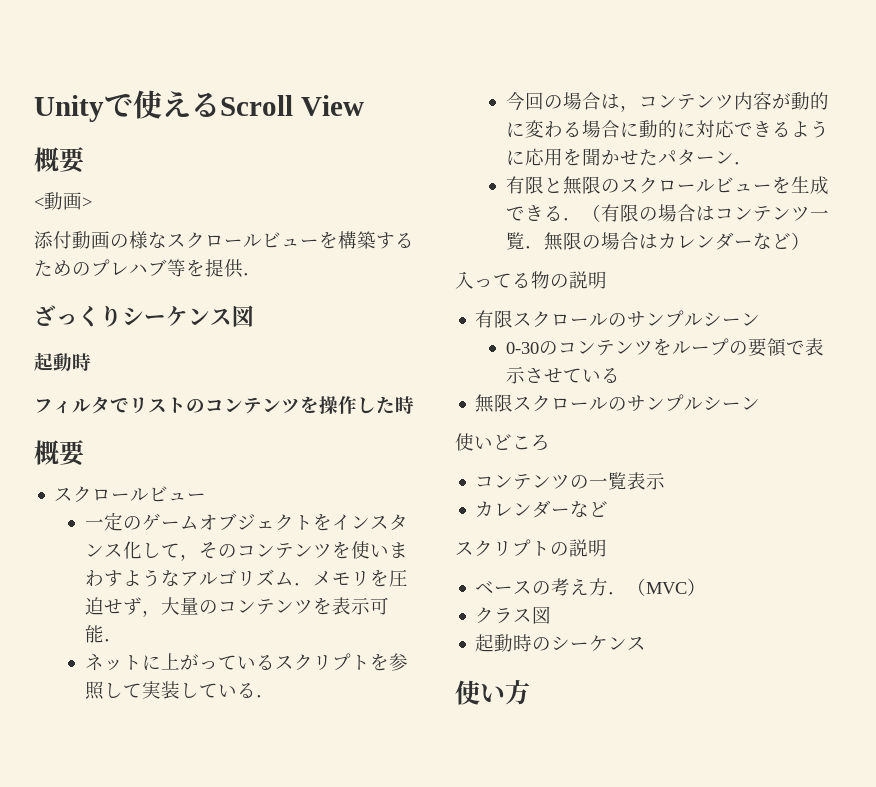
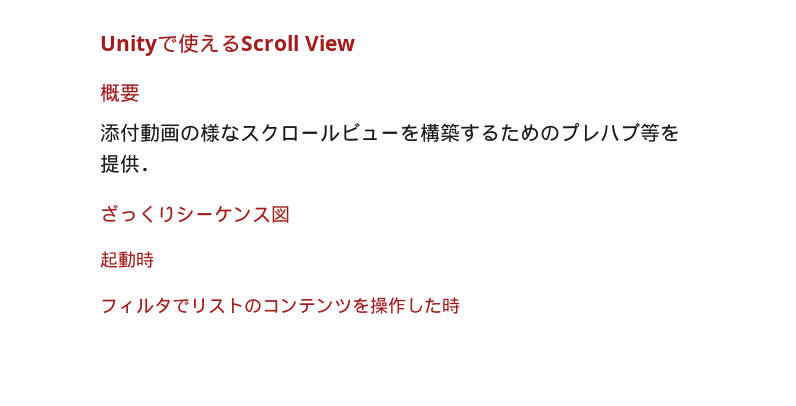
- <動画>
  フィルタでリストのコンテンツを操作した時
- 概要
- スクロールビュー
- 一定のゲームオブジェクトをインスタンス化して，そのコンテンツを使いまわすようなアルゴリズム．メモリを圧迫せず，大量のコンテンツを表示可能．
- ネットに上がっているスクリプトを参照して実装している．
- 今回の場合は，コンテンツ内容が動的に変わる場合に動的に対応できるように応用を聞かせたパターン．
- 有限と無限のスクロールビューを生成できる．（有限の場合はコンテンツ一覧．無限の場合はカレンダーなど）
- 入ってる物の説明
- 有限スクロールのサンプルシーン
- 0-30のコンテンツをループの要領で表示させている
- 無限スクロールのサンプルシーン
- 使いどころ
- コンテンツの一覧表示
- カレンダーなど
- スクリプトの説明
- ベースの考え方．（MVC）
- クラス図
- 起動時のシーケンス
- 使い方

